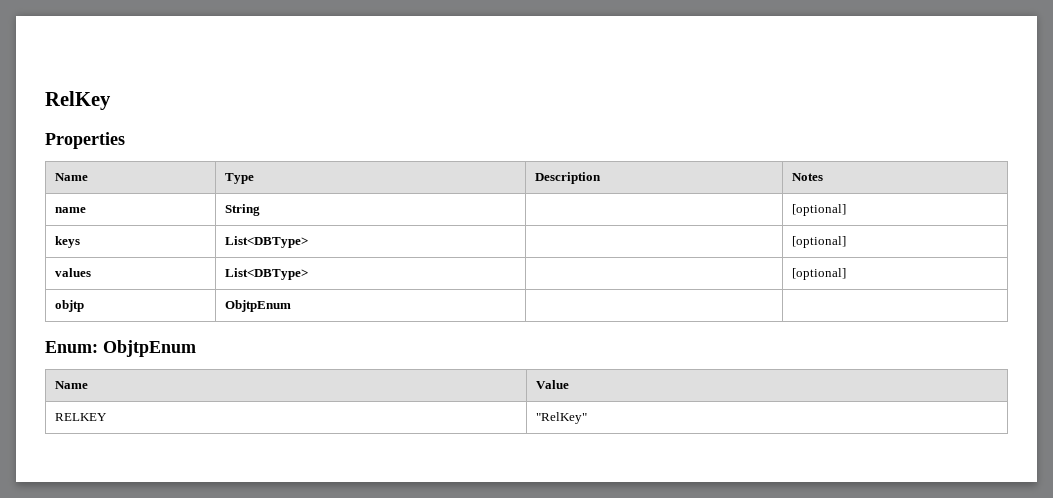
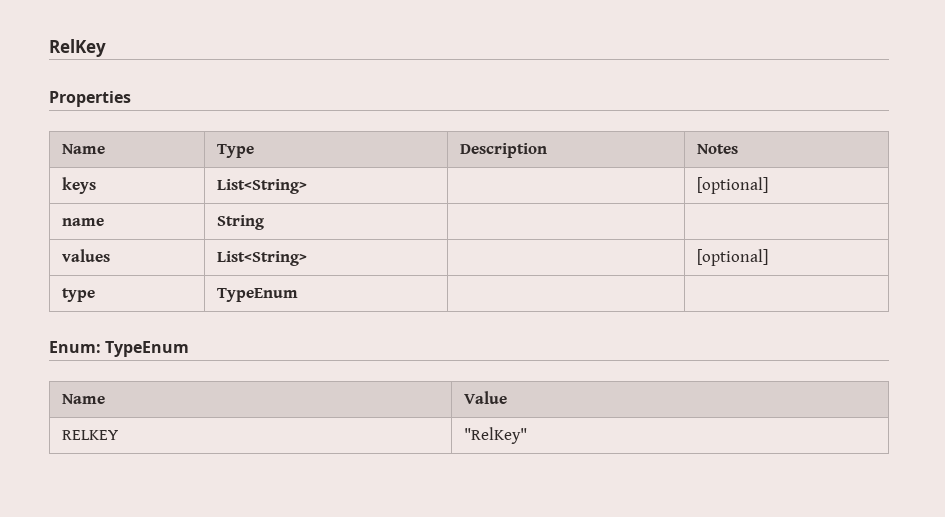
+ keys | List<String> | | [optional]
- name | String | | [optional]
- keys | List<DBType> | | [optional]
- values | List<DBType> | | [optional]
- objtp | ObjtpEnum | |
+ name | String | |
+ values | List<String> | | [optional]
+ type | TypeEnum | |
- Enum: ObjtpEnum
+ Enum: TypeEnum

